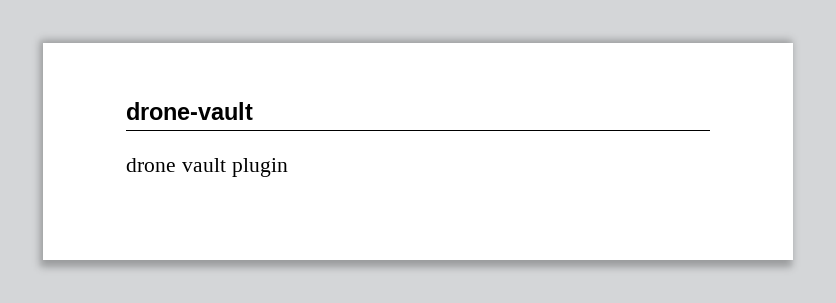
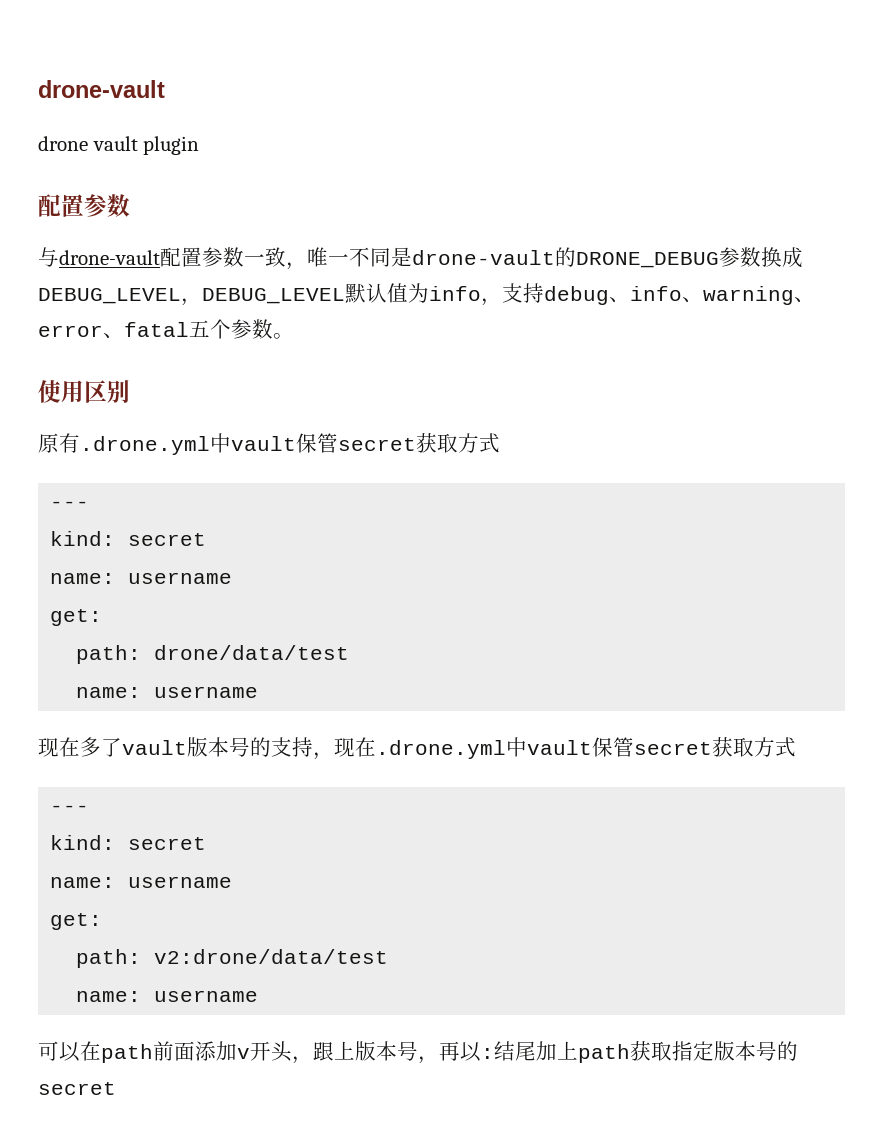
  drone vault plugin
+ 配置参数
+ 与drone-vault配置参数一致，唯一不同是drone-vault的DRONE_DEBUG参数换成DEBUG_LEVEL，DEBUG_LEVEL默认值为info，支持debug、info、warning、error、fatal五个参数。
+ 使用区别
+ 原有.drone.yml中vault保管secret获取方式
+ ---
+ kind: secret
+ name: username
+ get:
+ path: drone/data/test
+ name: username
+ 现在多了vault版本号的支持，现在.drone.yml中vault保管secret获取方式
+ ---
+ kind: secret
+ name: username
+ get:
+ path: v2:drone/data/test
+ name: username
+ 可以在path前面添加v开头，跟上版本号，再以:结尾加上path获取指定版本号的secret

